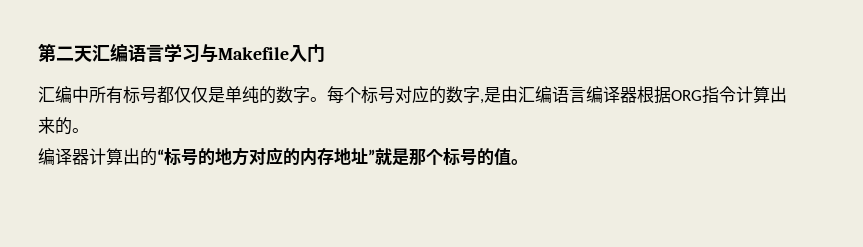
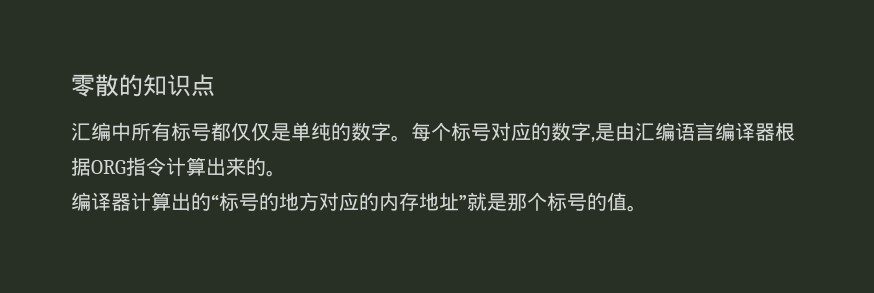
- 第二天汇编语言学习与Makefile入门
+ 零散的知识点

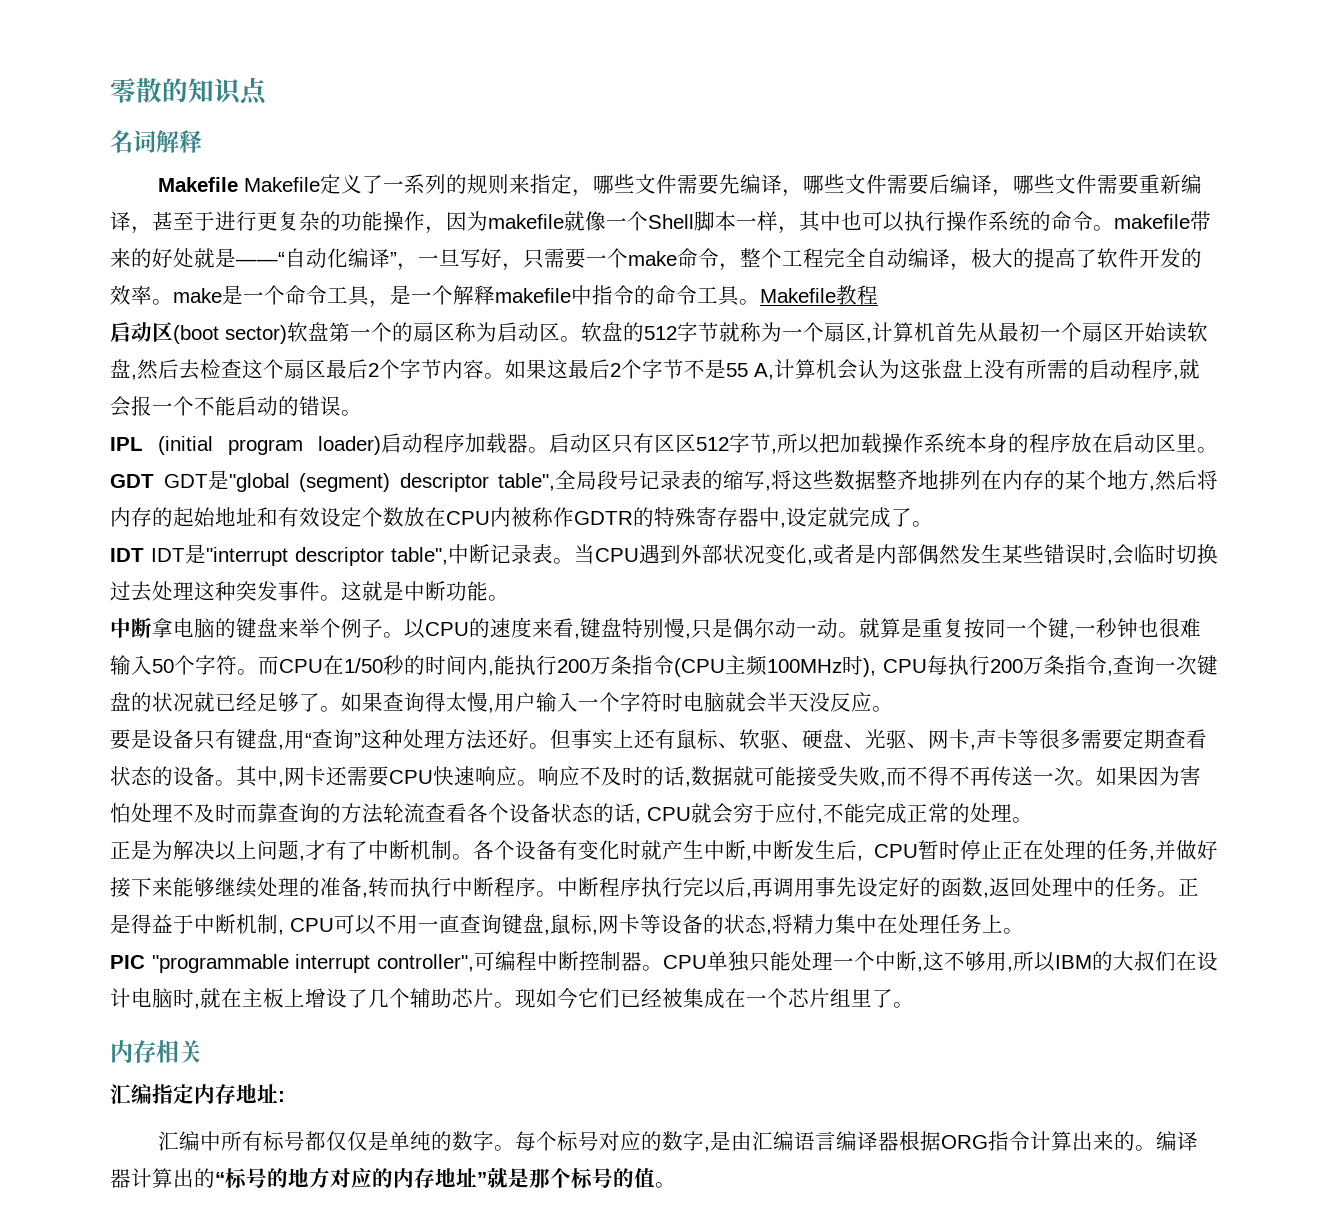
+ 名词解释
+ Makefile Makefile定义了一系列的规则来指定，哪些文件需要先编译，哪些文件需要后编译，哪些文件需要重新编译，甚至于进行更复杂的功能操作，因为makefile就像一个Shell脚本一样，其中也可以执行操作系统的命令。makefile带来的好处就是——“自动化编译”，一旦写好，只需要一个make命令，整个工程完全自动编译，极大的提高了软件开发的效率。make是一个命令工具，是一个解释makefile中指令的命令工具。Makefile教程
+ 启动区(boot sector)软盘第一个的扇区称为启动区。软盘的512字节就称为一个扇区,计算机首先从最初一个扇区开始读软盘,然后去检查这个扇区最后2个字节内容。如果这最后2个字节不是55 A,计算机会认为这张盘上没有所需的启动程序,就会报一个不能启动的错误。
+ IPL (initial program loader)启动程序加载器。启动区只有区区512字节,所以把加载操作系统本身的程序放在启动区里。GDT GDT是"global (segment) descriptor table",全局段号记录表的缩写,将这些数据整齐地排列在内存的某个地方,然后将内存的起始地址和有效设定个数放在CPU内被称作GDTR的特殊寄存器中,设定就完成了。
+ IDT IDT是"interrupt descriptor table",中断记录表。当CPU遇到外部状况变化,或者是内部偶然发生某些错误时,会临时切换过去处理这种突发事件。这就是中断功能。
+ 中断拿电脑的键盘来举个例子。以CPU的速度来看,键盘特别慢,只是偶尔动一动。就算是重复按同一个键,一秒钟也很难输入50个字符。而CPU在1/50秒的时间内,能执行200万条指令(CPU主频100MHz时), CPU每执行200万条指令,查询一次键盘的状况就已经足够了。如果查询得太慢,用户输入一个字符时电脑就会半天没反应。
+ 要是设备只有键盘,用“查询”这种处理方法还好。但事实上还有鼠标、软驱、硬盘、光驱、网卡,声卡等很多需要定期查看状态的设备。其中,网卡还需要CPU快速响应。响应不及时的话,数据就可能接受失败,而不得不再传送一次。如果因为害怕处理不及时而靠查询的方法轮流查看各个设备状态的话, CPU就会穷于应付,不能完成正常的处理。
+ 正是为解决以上问题,才有了中断机制。各个设备有变化时就产生中断,中断发生后, CPU暂时停止正在处理的任务,并做好接下来能够继续处理的准备,转而执行中断程序。中断程序执行完以后,再调用事先设定好的函数,返回处理中的任务。正是得益于中断机制, CPU可以不用一直查询键盘,鼠标,网卡等设备的状态,将精力集中在处理任务上。
+ PIC "programmable interrupt controller",可编程中断控制器。CPU单独只能处理一个中断,这不够用,所以IBM的大叔们在设计电脑时,就在主板上增设了几个辅助芯片。现如今它们已经被集成在一个芯片组里了。
+ 内存相关
+ 汇编指定内存地址:
- 每个标号对应的数字,是由汇编语言编译器根据ORG指令计算出来的。
- 编译器计算出的“标号的地方对应的内存地址”就是那个标号的值。
+ 每个标号对应的数字,是由汇编语言编译器根据ORG指令计算出来的。编译器计算出的“标号的地方对应的内存地址”就是那个标号的值。

